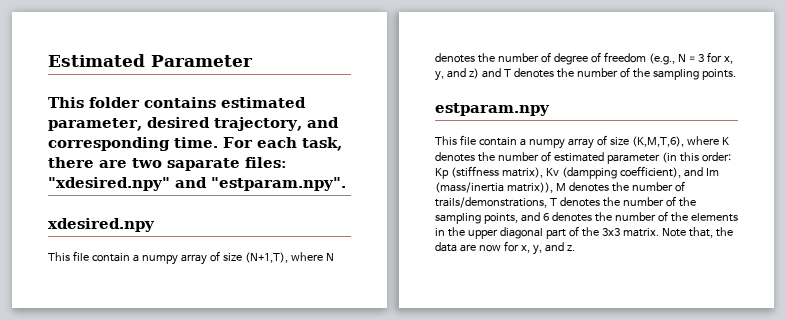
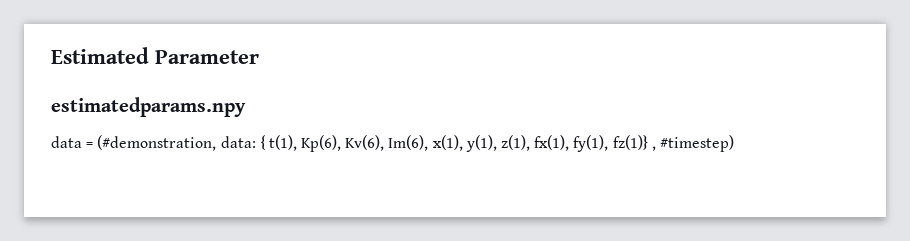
- This folder contains estimated parameter, desired trajectory, and corresponding time. For each task, there are two saparate files: "xdesired.npy" and "estparam.npy".
- xdesired.npy
- This file contain a numpy array of size (N+1,T), where N denotes the number of degree of freedom (e.g., N = 3 for x, y, and z) and T denotes the number of the sampling points.
- estparam.npy
- This file contain a numpy array of size (K,M,T,6), where K denotes the number of estimated parameter (in this order: Kp (stiffness matrix), Kv (dampping coefficient), and Im (mass/inertia matrix)), M denotes the number of trails/demonstrations, T denotes the number of the sampling points, and 6 denotes the number of the elements in the upper diagonal part of the 3x3 matrix. Note that, the data are now for x, y, and z.
+ estimatedparams.npy
+ data = (#demonstration, data: { t(1), Kp(6), Kv(6), Im(6), x(1), y(1), z(1), fx(1), fy(1), fz(1)} , #timestep)

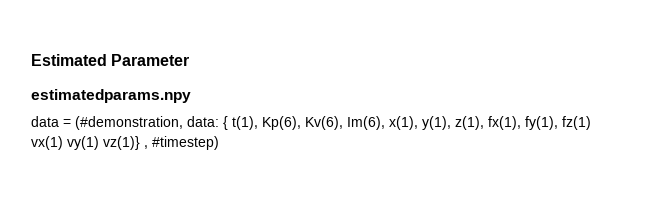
- data = (#demonstration, data: { t(1), Kp(6), Kv(6), Im(6), x(1), y(1), z(1), fx(1), fy(1), fz(1)} , #timestep)
+ data = (#demonstration, data: { t(1), Kp(6), Kv(6), Im(6), x(1), y(1), z(1), fx(1), fy(1), fz(1) vx(1) vy(1) vz(1)} , #timestep)

